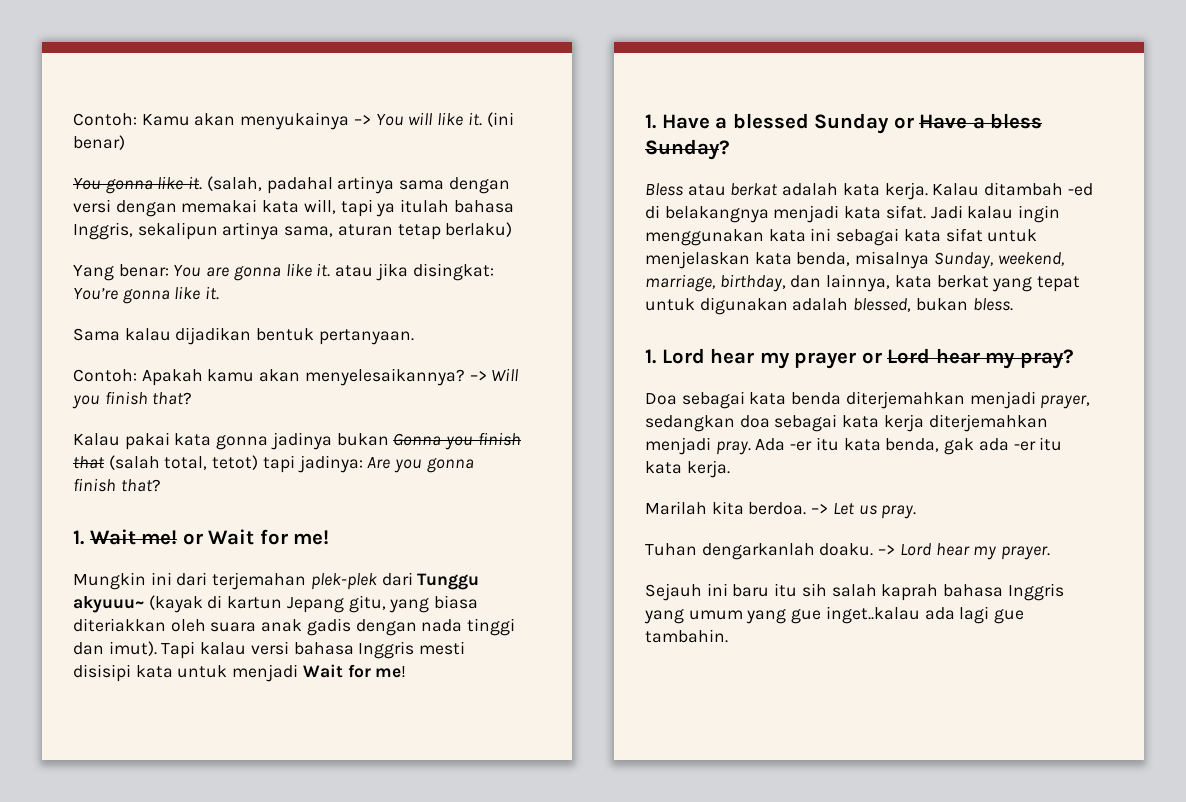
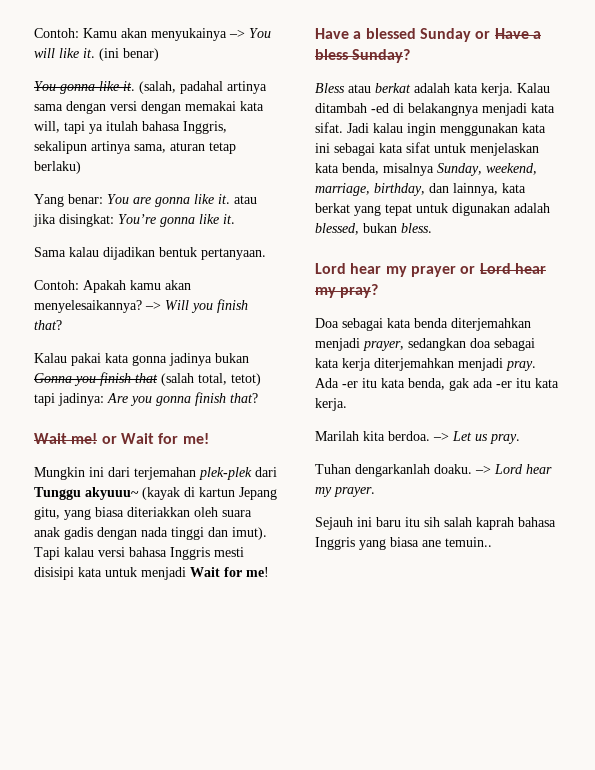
- 1. Wait me! or Wait for me!
+ Wait me! or Wait for me!
- 1. Have a blessed Sunday or Have a bless Sunday?
+ Have a blessed Sunday or Have a bless Sunday?
- 1. Lord hear my prayer or Lord hear my pray?
+ Lord hear my prayer or Lord hear my pray?
- Sejauh ini baru itu sih salah kaprah bahasa Inggris yang umum yang gue inget..kalau ada lagi gue tambahin.
+ Sejauh ini baru itu sih salah kaprah bahasa Inggris yang biasa ane temuin..

